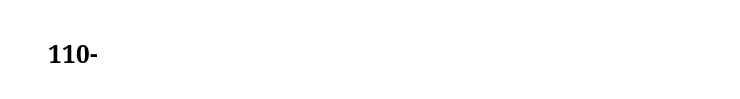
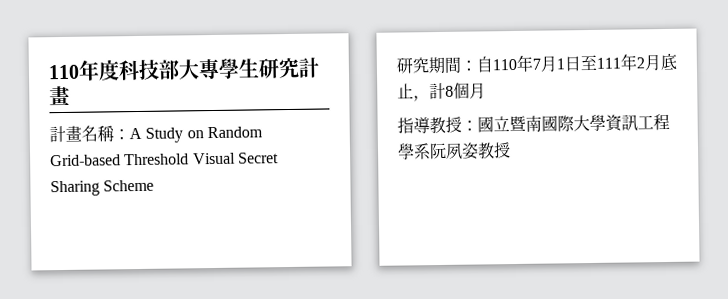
- 110-
+ 110年度科技部大專學生研究計畫
+ 計畫名稱：A Study on Random Grid-based Threshold Visual Secret Sharing Scheme
+ 研究期間：自110年7月1日至111年2月底止，計8個月
+ 指導教授：國立暨南國際大學資訊工程學系阮夙姿教授

